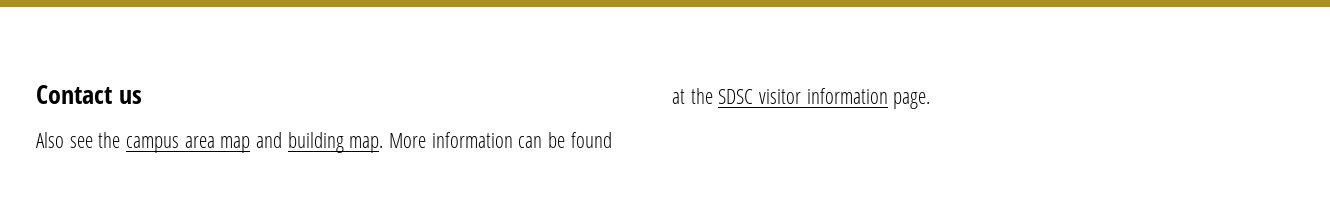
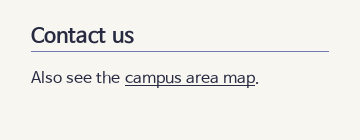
- Also see the campus area map and building map. More information can be found at the SDSC visitor information page.
+ Also see the campus area map.

